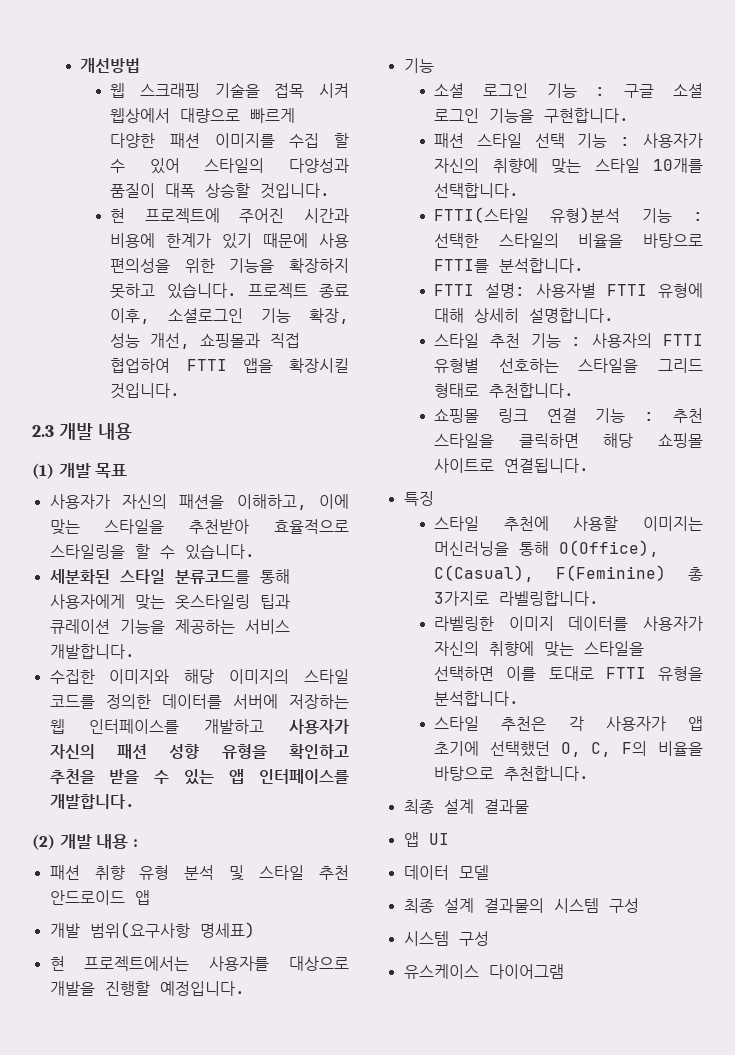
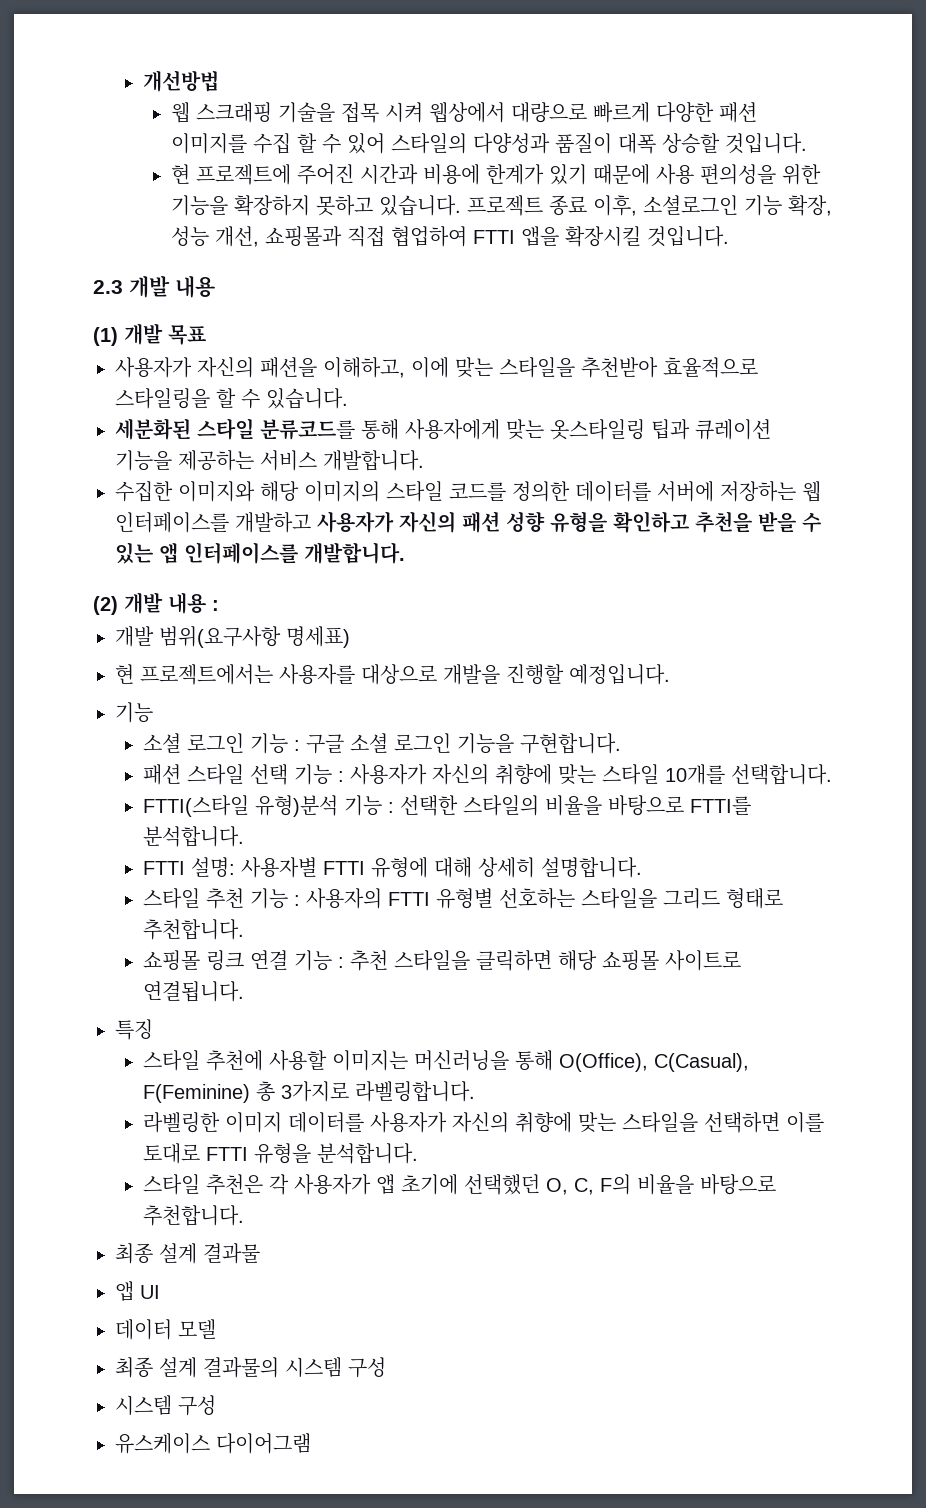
- 패션 취향 유형 분석 및 스타일 추천 안드로이드 앱

